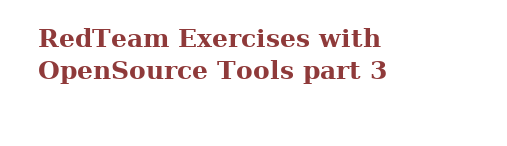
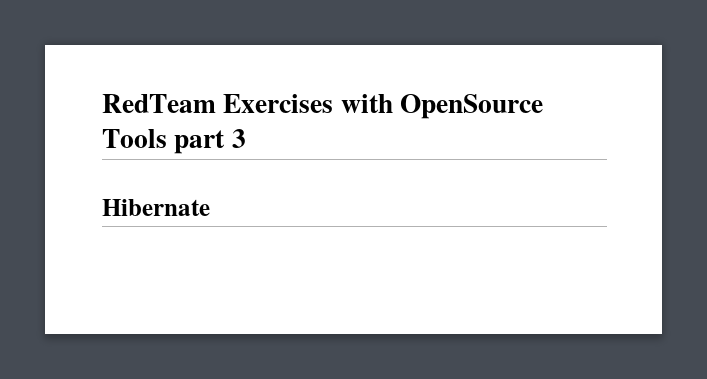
+ Hibernate

